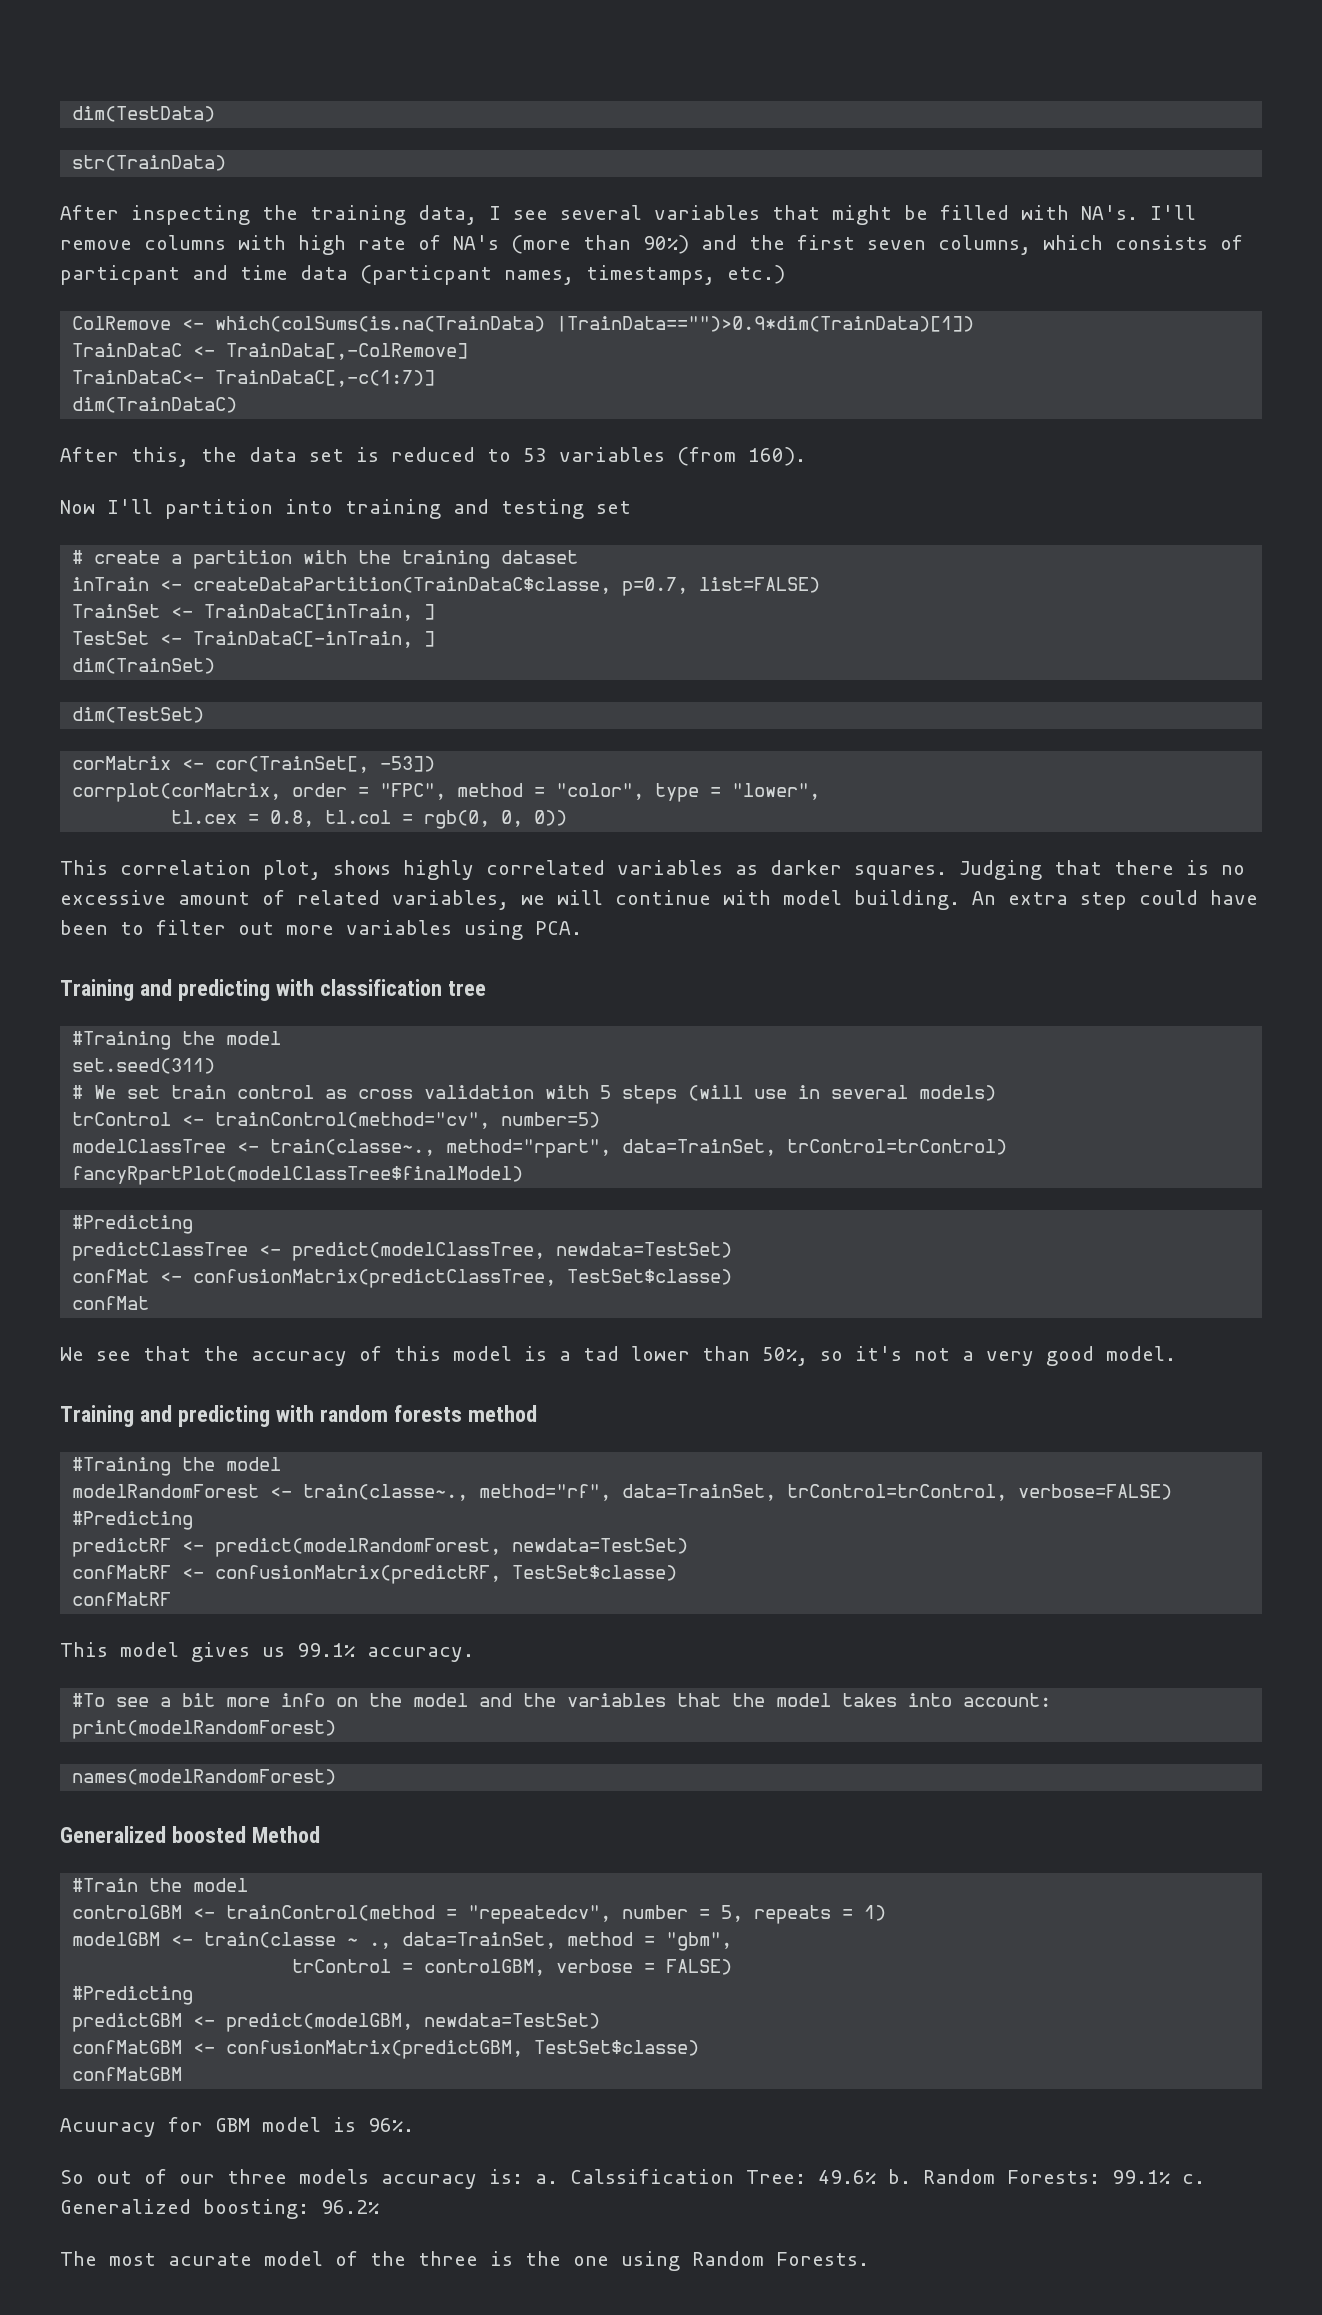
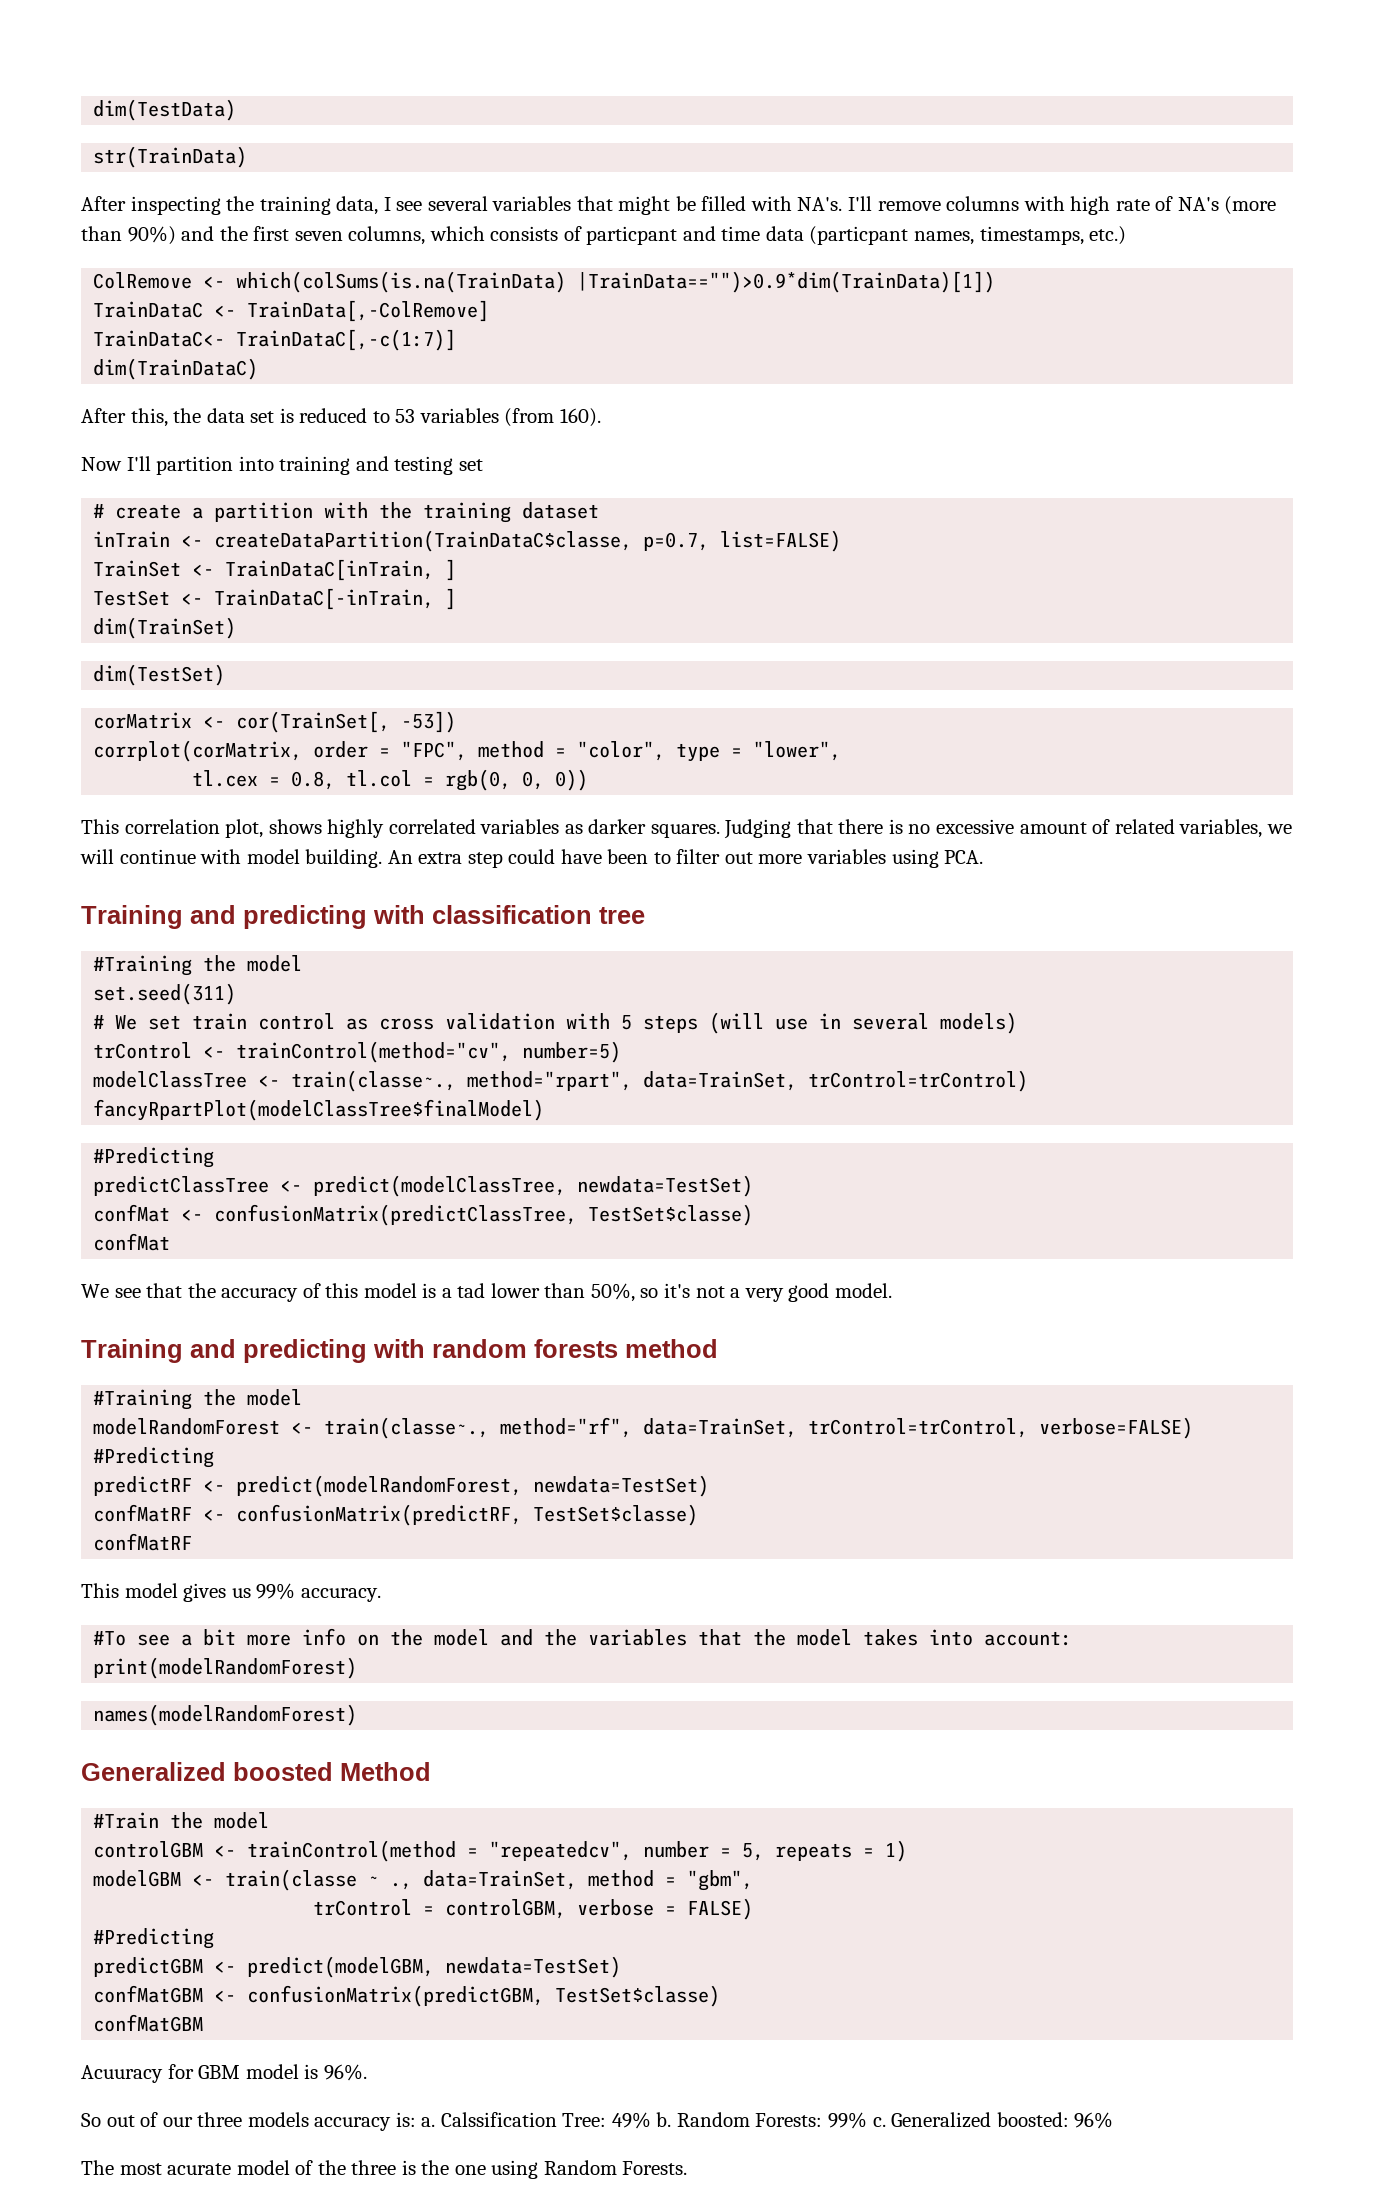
- This model gives us 99.1% accuracy.
+ This model gives us 99% accuracy.
- Calssification Tree: 49.6% b.
+ Calssification Tree: 49% b.
- Random Forests: 99.1% c.
+ Random Forests: 99% c.
- Generalized boosting: 96.2%
+ Generalized boosted: 96%

